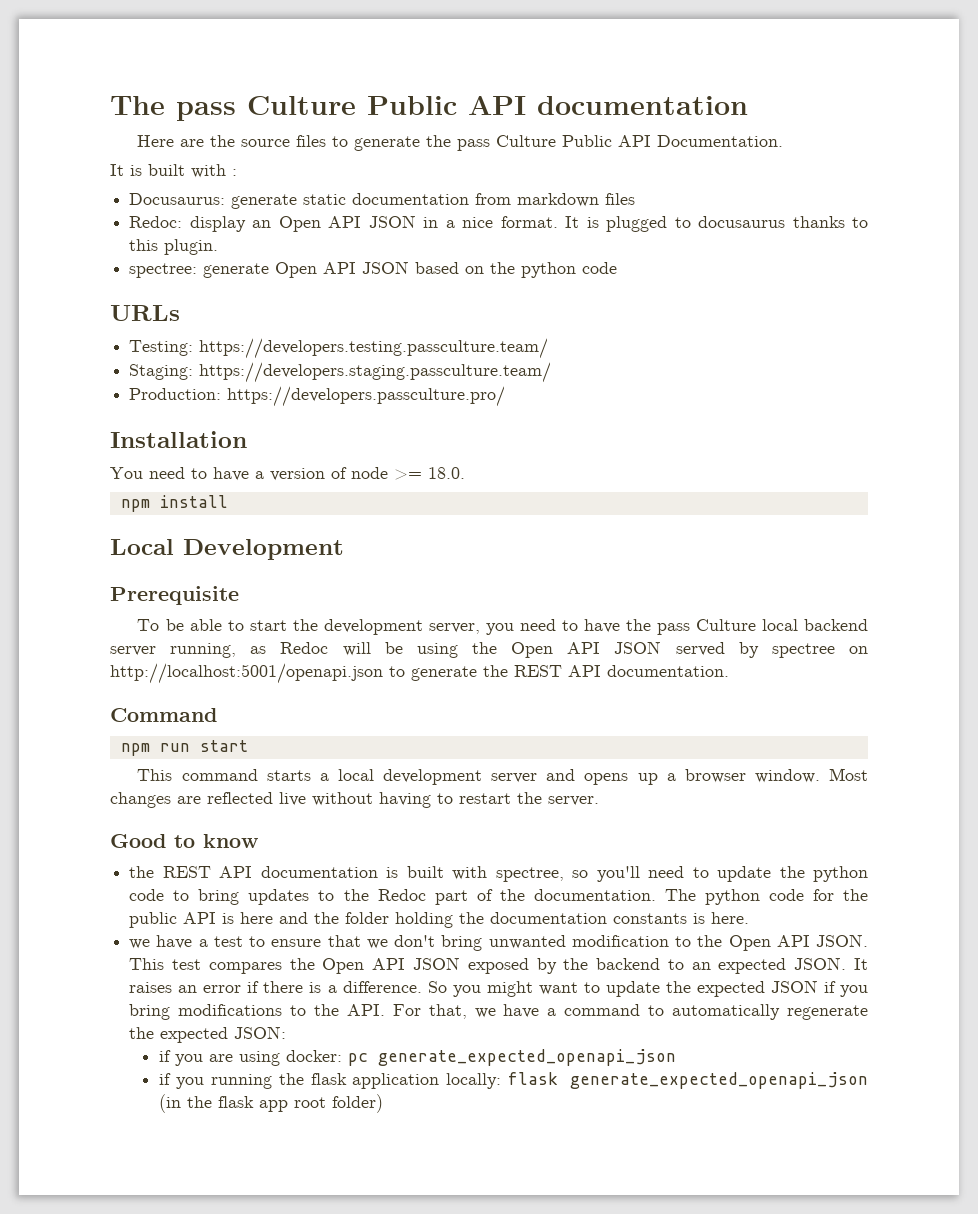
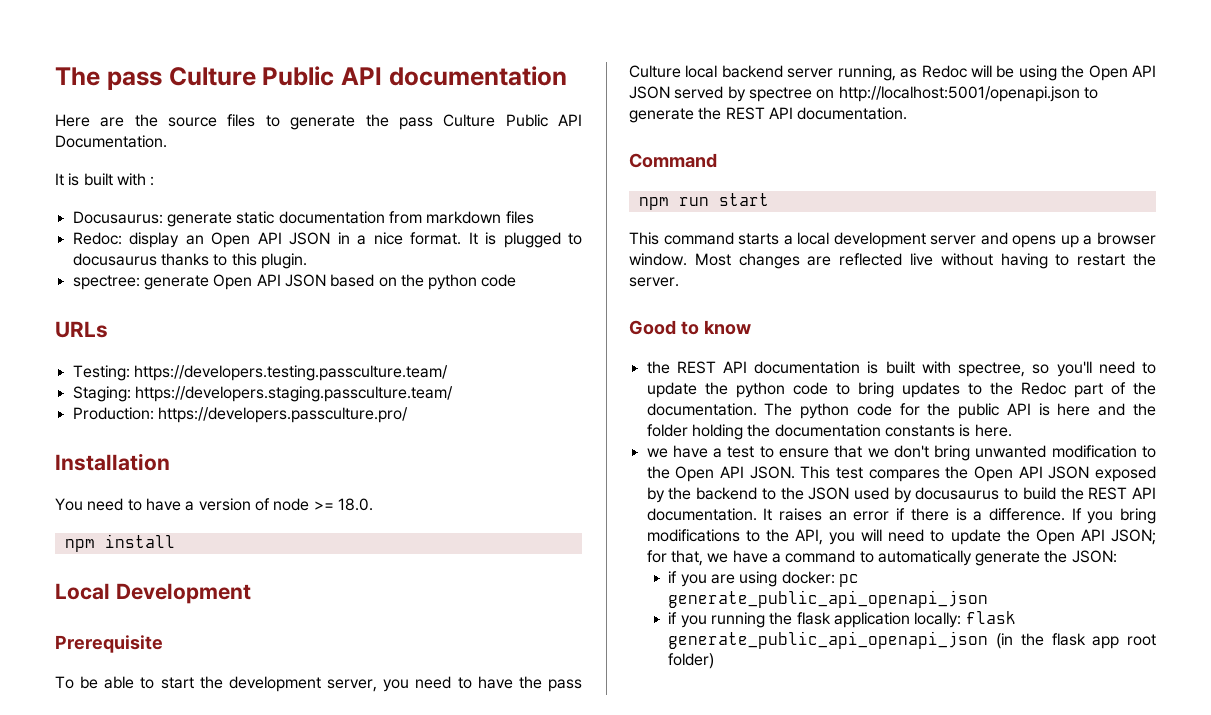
- This test compares the Open API JSON exposed by the backend to an expected JSON.
+ This test compares the Open API JSON exposed by the backend to the JSON used by docusaurus to build the REST API documentation.
- So you might want to update the expected JSON if you bring modifications to the API. For that, we have a command to automatically regenerate the expected JSON:
+ If you bring modifications to the API, you will need to update the Open API JSON; for that, we have a command to automatically generate the JSON:
- if you are using docker: pc generate_expected_openapi_json
+ if you are using docker: pc generate_public_api_openapi_json
- if you running the flask application locally: flask generate_expected_openapi_json (in the flask app root folder)
+ if you running the flask application locally: flask generate_public_api_openapi_json (in the flask app root folder)

